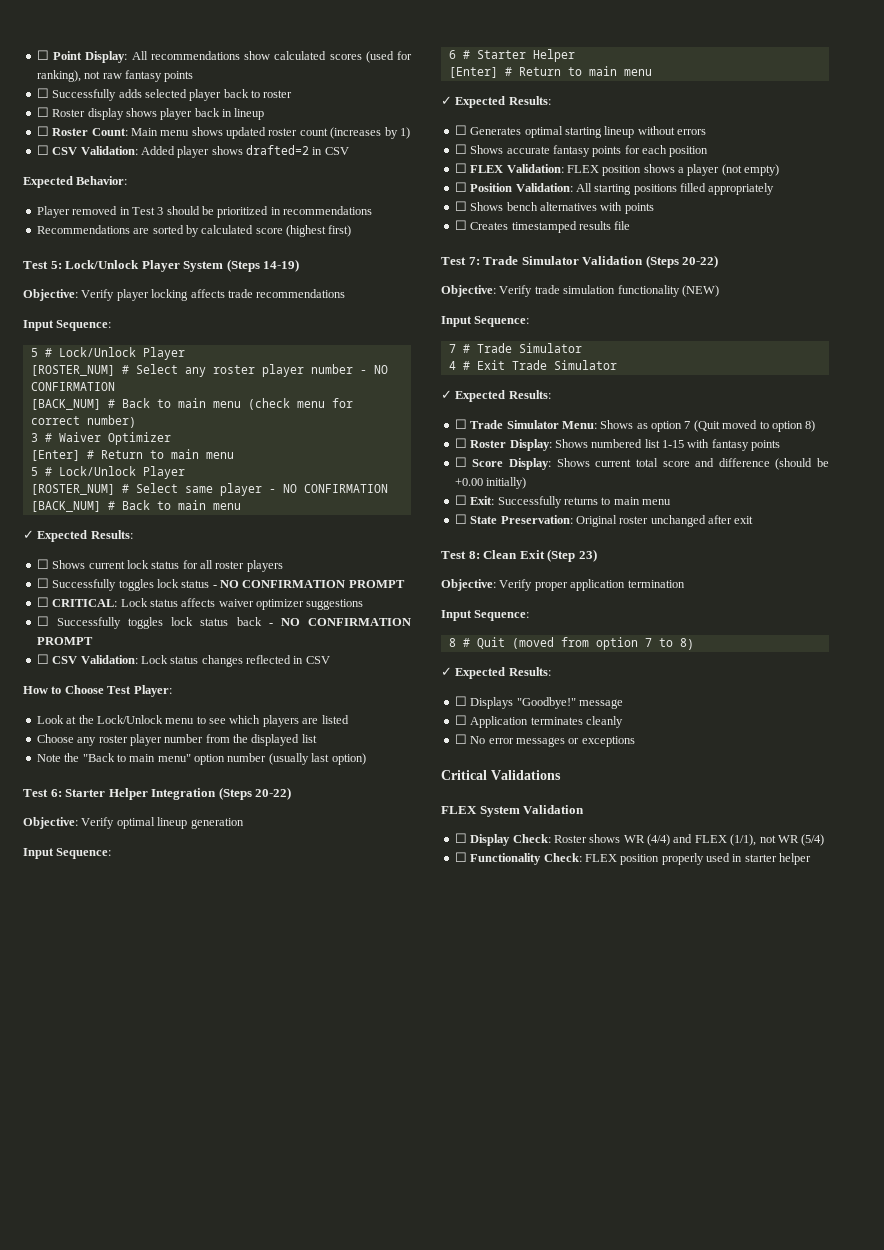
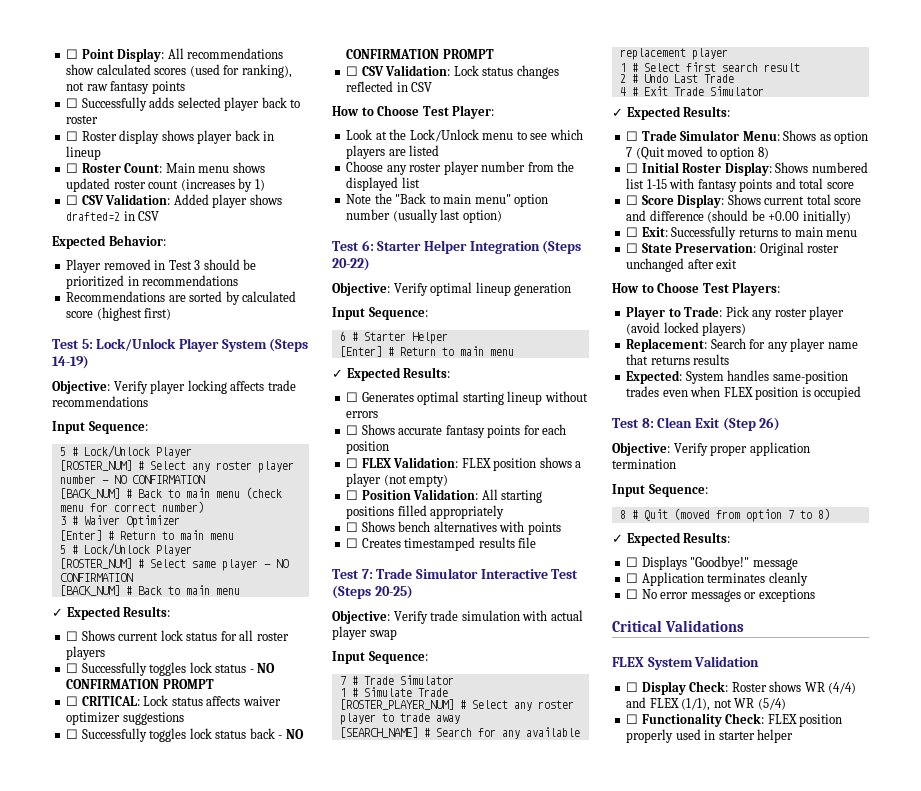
- Test 7: Trade Simulator Validation (Steps 20-22)
+ Test 7: Trade Simulator Interactive Test (Steps 20-25)
- Objective: Verify trade simulation functionality (NEW)
+ Objective: Verify trade simulation with actual player swap
+ 1 # Simulate Trade
+ [ROSTER_PLAYER_NUM] # Select any roster player to trade away
+ [SEARCH_NAME] # Search for any available replacement player
+ 1 # Select first search result
+ 2 # Undo Last Trade
- ☐ Roster Display: Shows numbered list 1-15 with fantasy points
+ ☐ Initial Roster Display: Shows numbered list 1-15 with fantasy points and total score
+ How to Choose Test Players:
+ Player to Trade: Pick any roster player (avoid locked players)
+ Replacement: Search for any player name that returns results
+ Expected: System handles same-position trades even when FLEX position is occupied
- Test 8: Clean Exit (Step 23)
+ Test 8: Clean Exit (Step 26)

